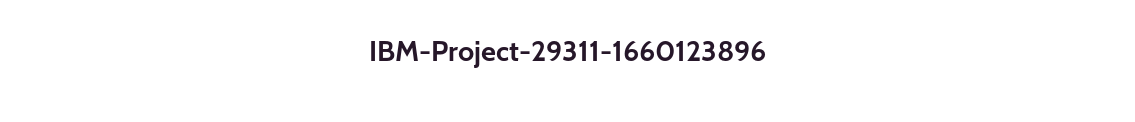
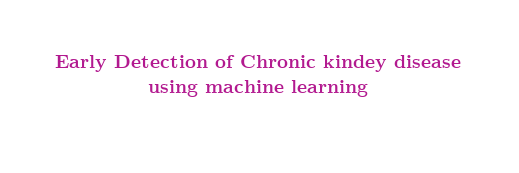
- IBM-Project-29311-1660123896
+ Early Detection of Chronic kindey disease using machine learning

